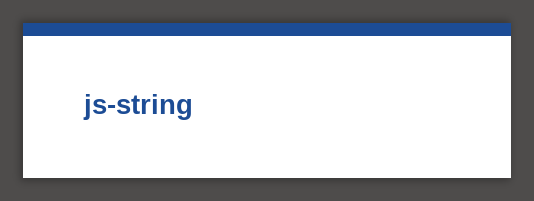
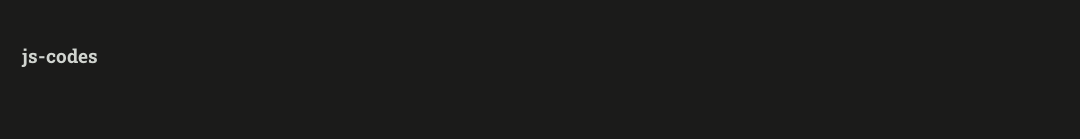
- js-string
+ js-codes

